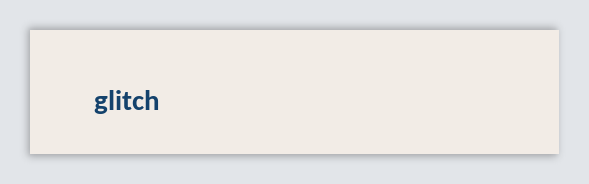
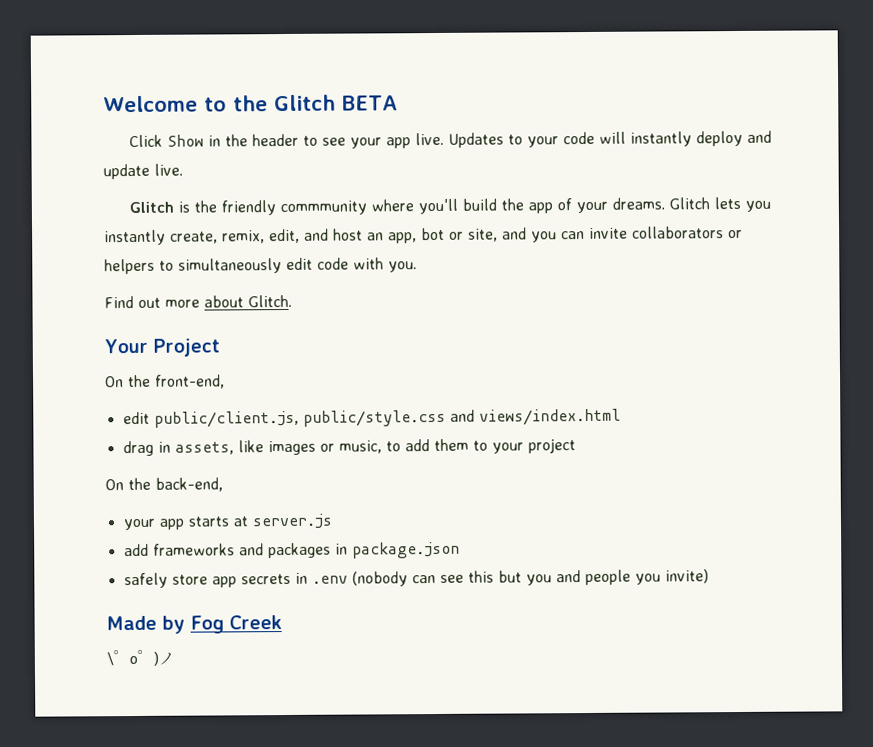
- glitch
+ Welcome to the Glitch BETA
+ Click Show in the header to see your app live. Updates to your code will instantly deploy and update live.
+ Glitch is the friendly commmunity where you'll build the app of your dreams. Glitch lets you instantly create, remix, edit, and host an app, bot or site, and you can invite collaborators or helpers to simultaneously edit code with you.
+ Find out more about Glitch.
+ Your Project
+ On the front-end,
+ edit public/client.js, public/style.css and views/index.html
+ drag in assets, like images or music, to add them to your project
+ On the back-end,
+ your app starts at server.js
+ add frameworks and packages in package.json
+ safely store app secrets in .env (nobody can see this but you and people you invite)
+ Made by Fog Creek
+ \゜o゜)ノ

